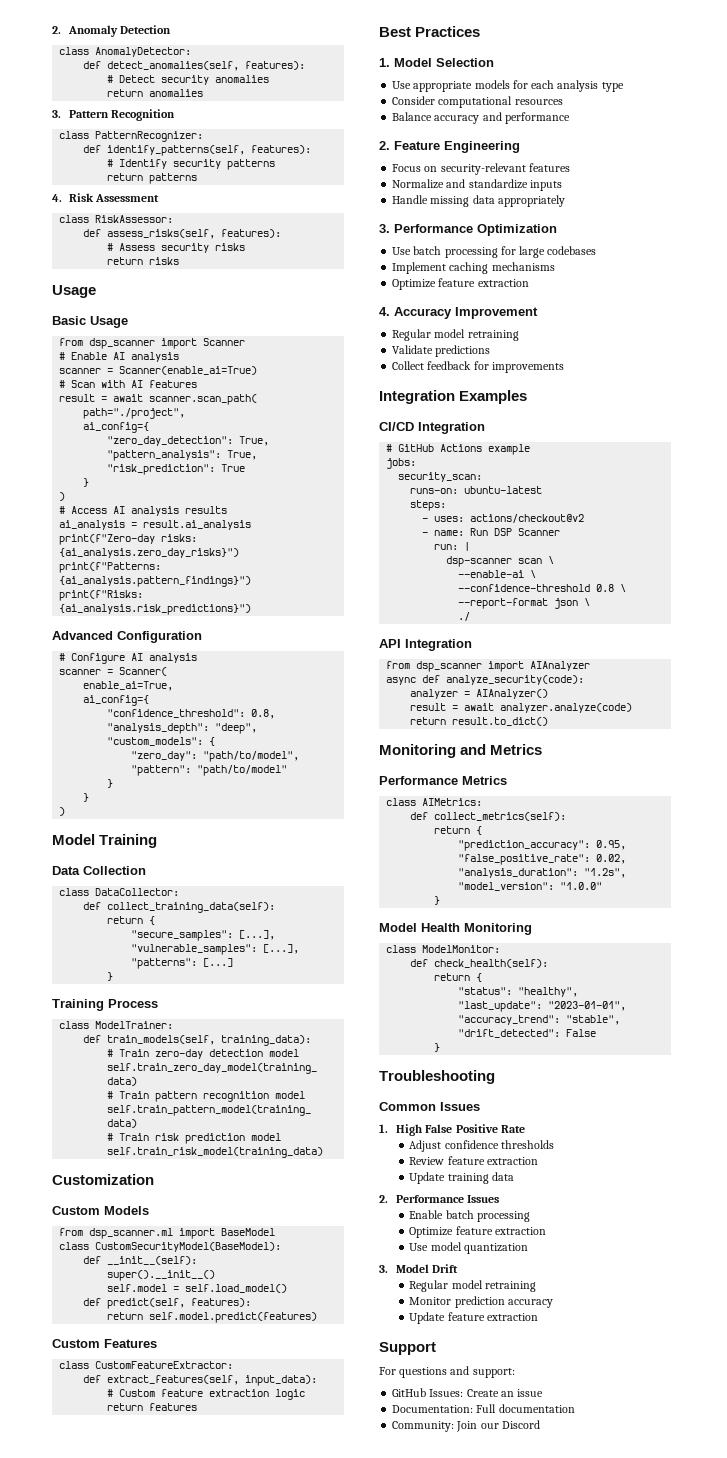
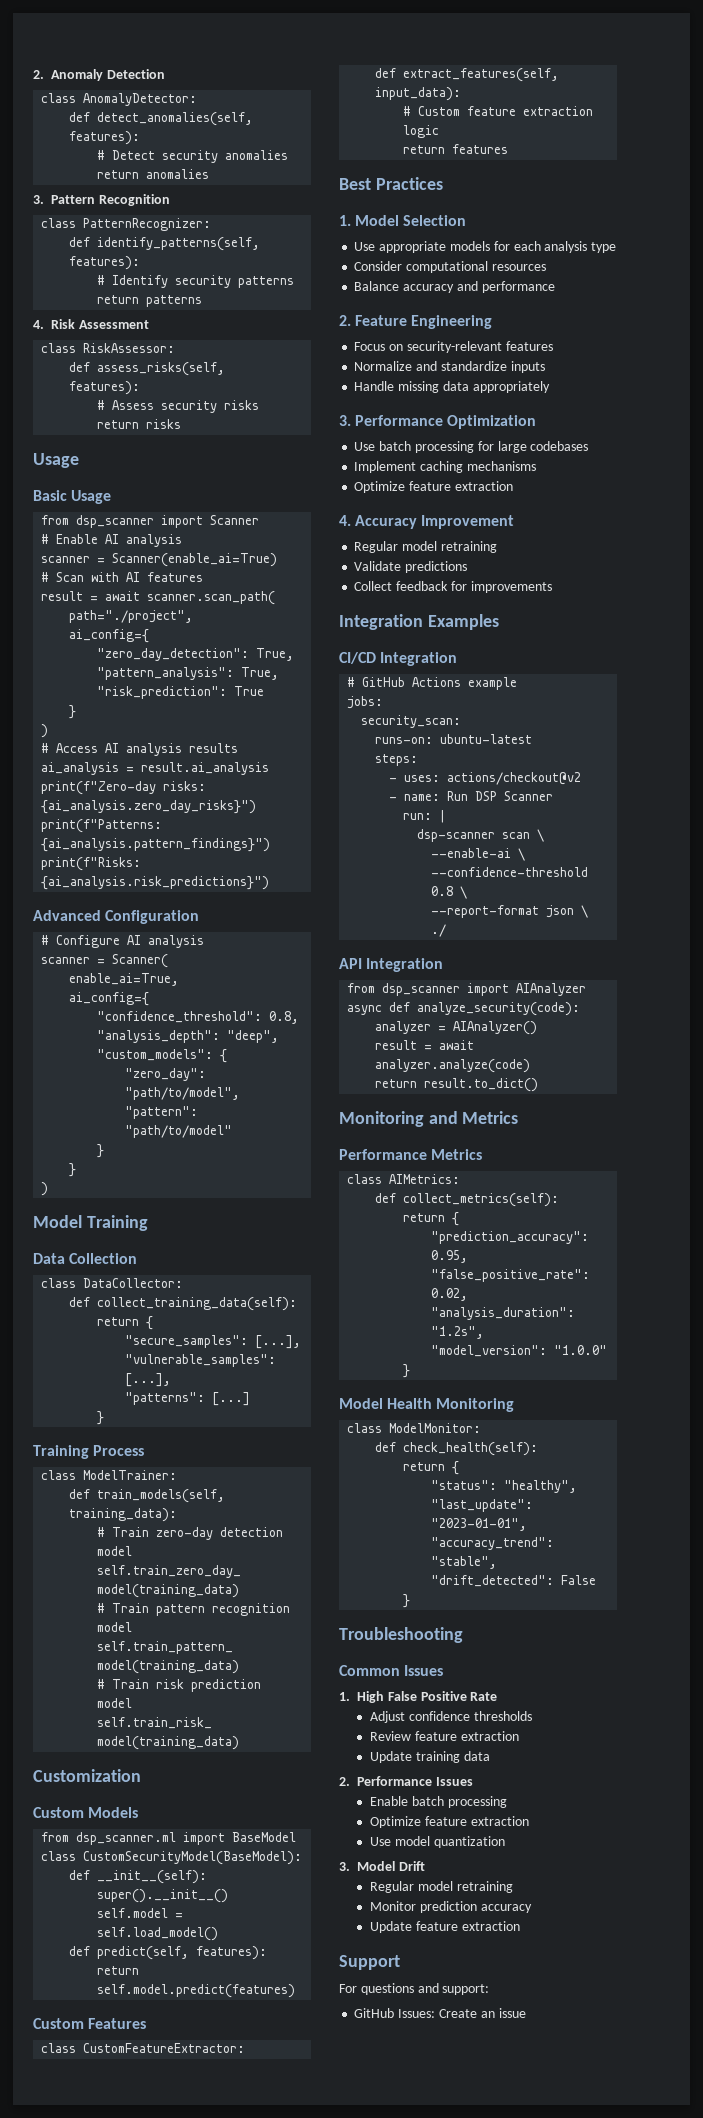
- Documentation: Full documentation
- Community: Join our Discord

